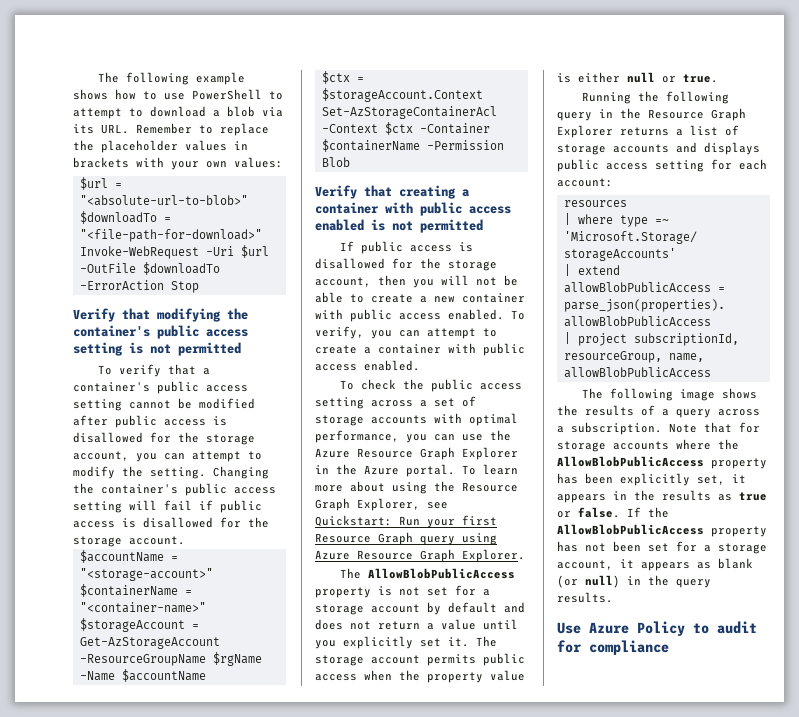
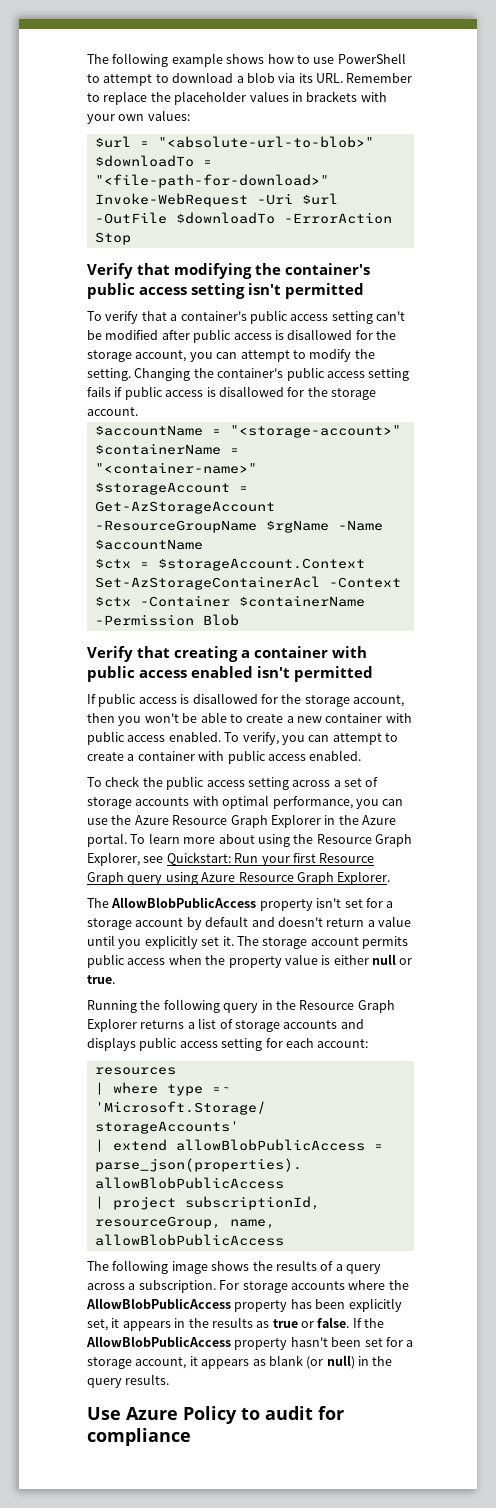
- Verify that modifying the container's public access setting is not permitted
+ Verify that modifying the container's public access setting isn't permitted
- To verify that a container's public access setting cannot be modified after public access is disallowed for the storage account, you can attempt to modify the setting.
+ To verify that a container's public access setting can't be modified after public access is disallowed for the storage account, you can attempt to modify the setting.
- Changing the container's public access setting will fail if public access is disallowed for the storage account.
+ Changing the container's public access setting fails if public access is disallowed for the storage account.
- Verify that creating a container with public access enabled is not permitted
+ Verify that creating a container with public access enabled isn't permitted
- If public access is disallowed for the storage account, then you will not be able to create a new container with public access enabled.
+ If public access is disallowed for the storage account, then you won't be able to create a new container with public access enabled.
- The AllowBlobPublicAccess property is not set for a storage account by default and does not return a value until you explicitly set it.
+ The AllowBlobPublicAccess property isn't set for a storage account by default and doesn't return a value until you explicitly set it.
- Note that for storage accounts where the AllowBlobPublicAccess property has been explicitly set, it appears in the results as true or false.
+ For storage accounts where the AllowBlobPublicAccess property has been explicitly set, it appears in the results as true or false.
- If the AllowBlobPublicAccess property has not been set for a storage account, it appears as blank (or null) in the query results.
+ If the AllowBlobPublicAccess property hasn't been set for a storage account, it appears as blank (or null) in the query results.

